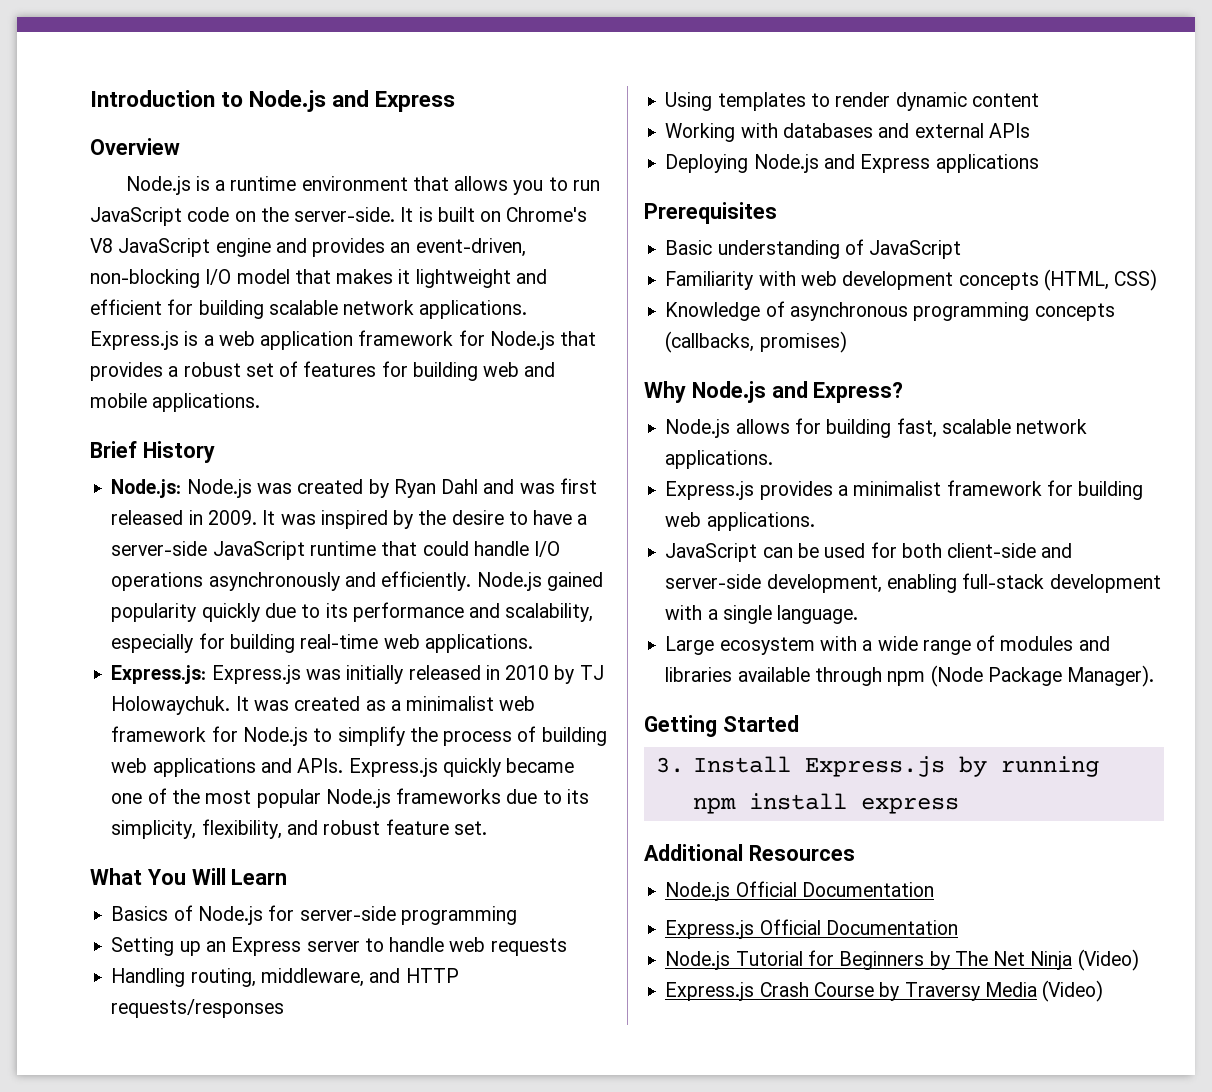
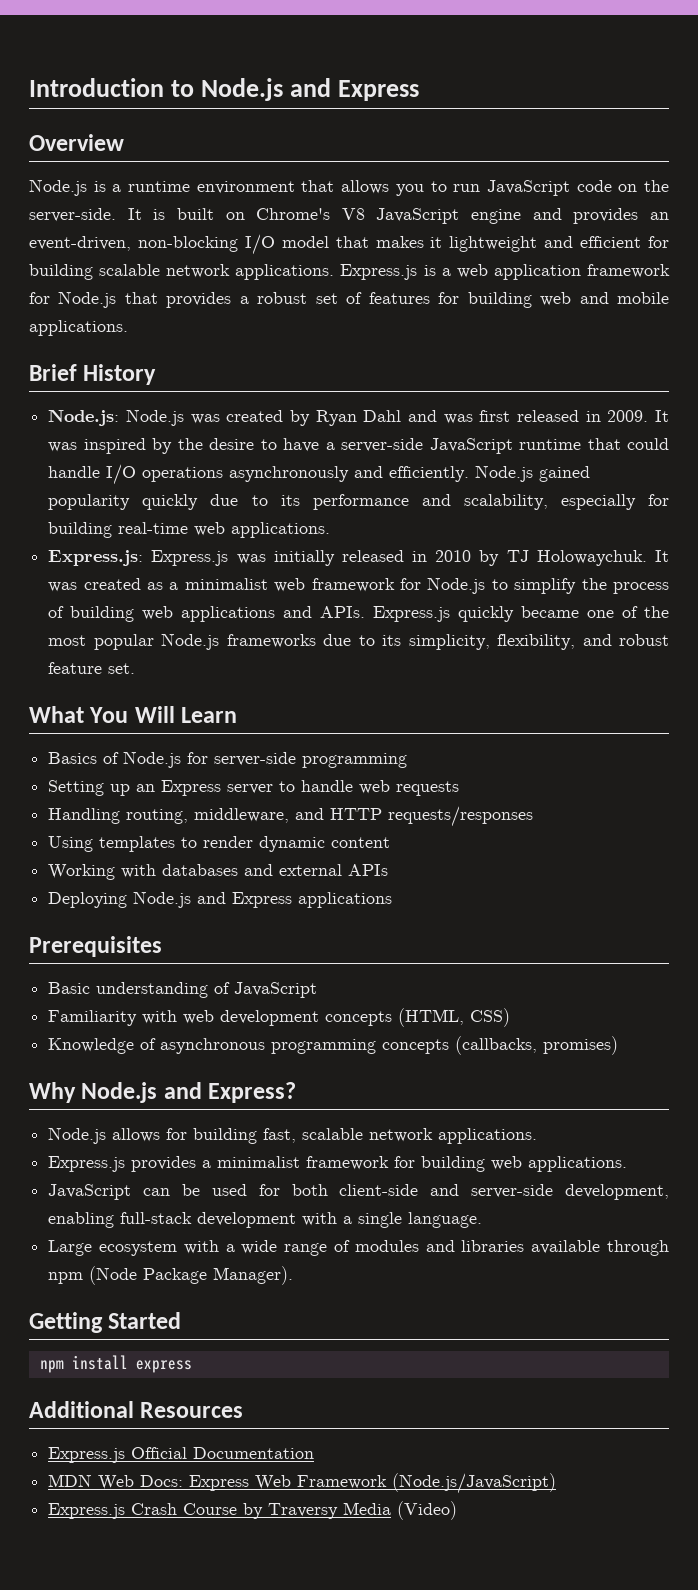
- 3. Install Express.js by running npm install express
+ npm install express
- Node.js Official Documentation
- Node.js Tutorial for Beginners by The Net Ninja (Video)
+ MDN Web Docs: Express Web Framework (Node.js/JavaScript)

